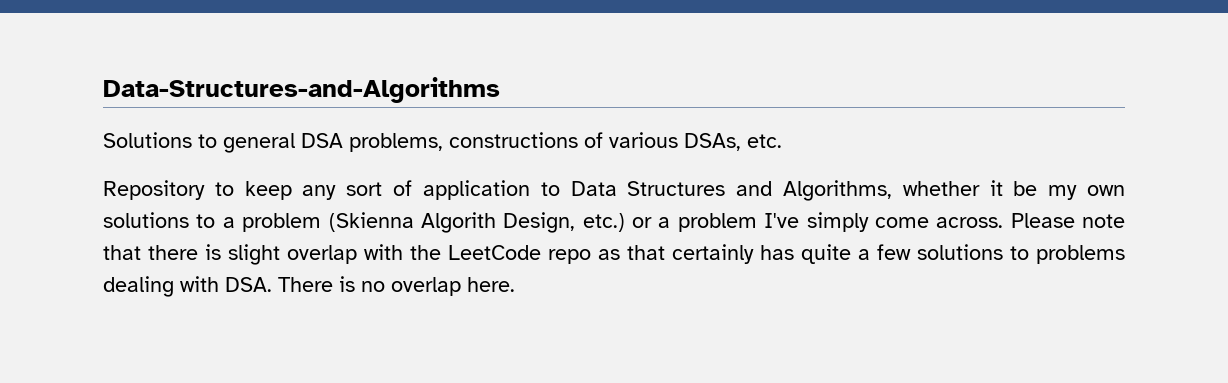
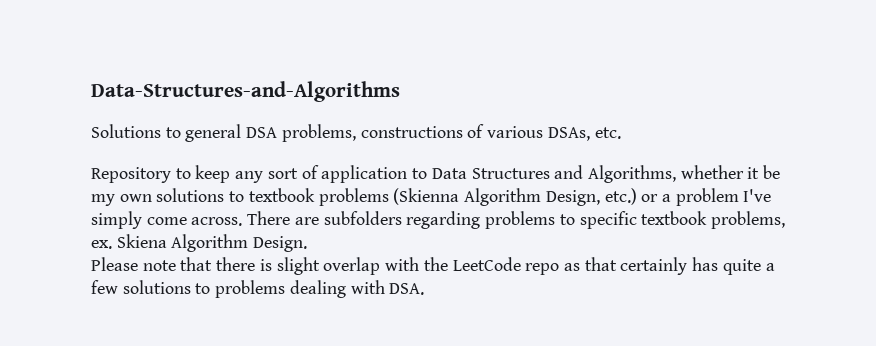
- Repository to keep any sort of application to Data Structures and Algorithms, whether it be my own solutions to a problem (Skienna Algorith Design, etc.) or a problem I've simply come across. Please note that there is slight overlap with the LeetCode repo as that certainly has quite a few solutions to problems dealing with DSA. There is no overlap here.
+ Repository to keep any sort of application to Data Structures and Algorithms, whether it be my own solutions to textbook problems (Skienna Algorithm Design, etc.) or a problem I've simply come across. There are subfolders regarding problems to specific textbook problems, ex. Skiena Algorithm Design.
+ Please note that there is slight overlap with the LeetCode repo as that certainly has quite a few solutions to problems dealing with DSA.

